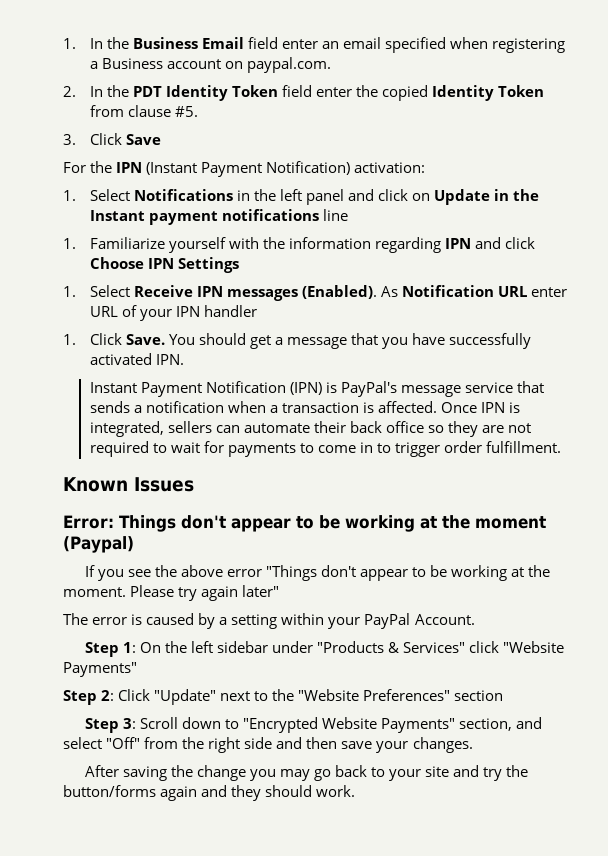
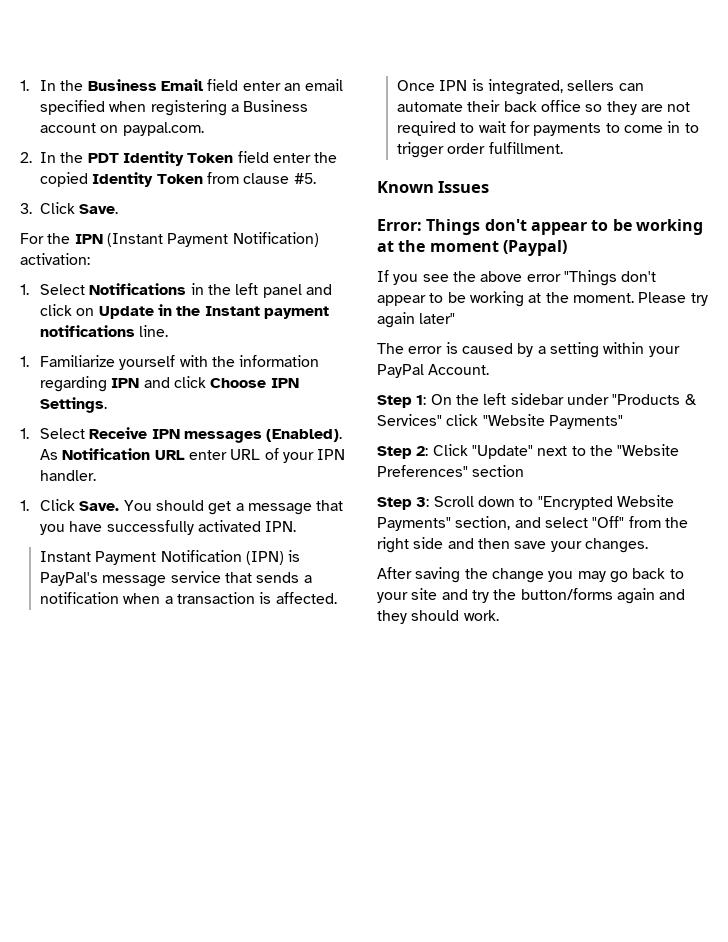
- 3. Click Save
+ 3. Click Save.
- 1. Select Notifications in the left panel and click on Update in the Instant payment notifications line
+ 1. Select Notifications in the left panel and click on Update in the Instant payment notifications line.
- 1. Familiarize yourself with the information regarding IPN and click Choose IPN Settings
+ 1. Familiarize yourself with the information regarding IPN and click Choose IPN Settings.
- As Notification URL enter URL of your IPN handler
+ As Notification URL enter URL of your IPN handler.

